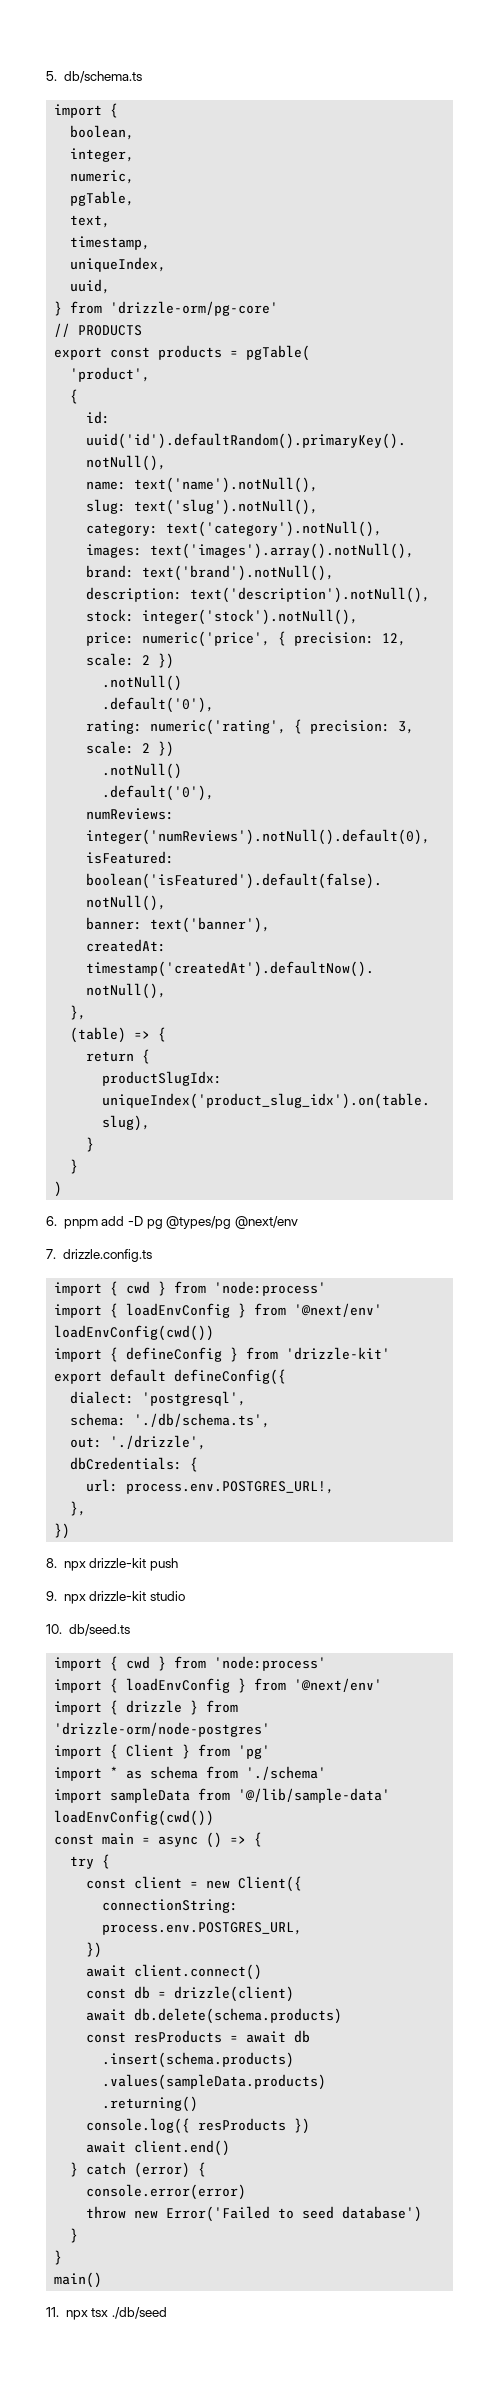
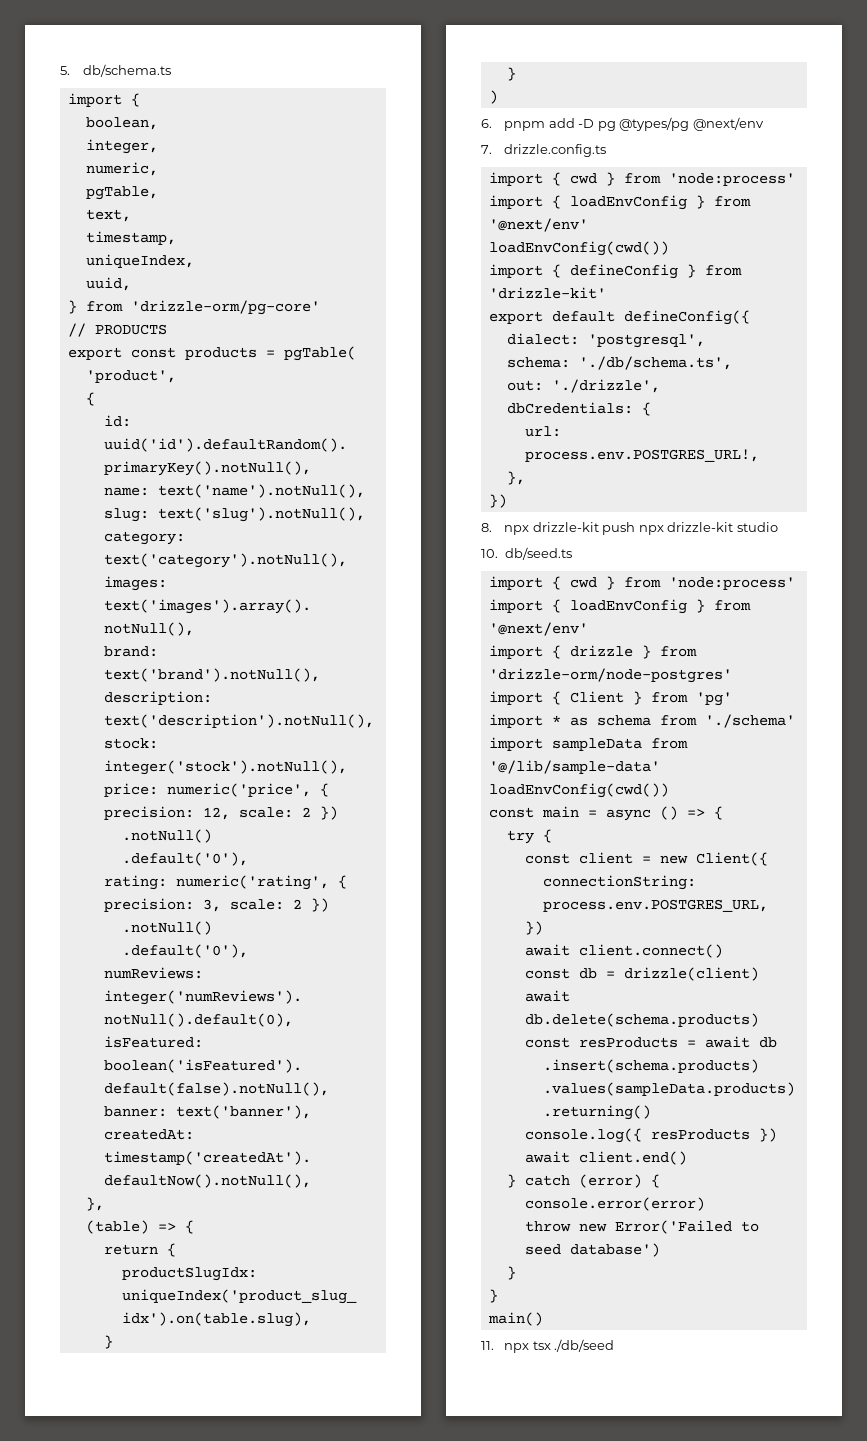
- 8. npx drizzle-kit push
- 9. npx drizzle-kit studio
+ 8. npx drizzle-kit push npx drizzle-kit studio

